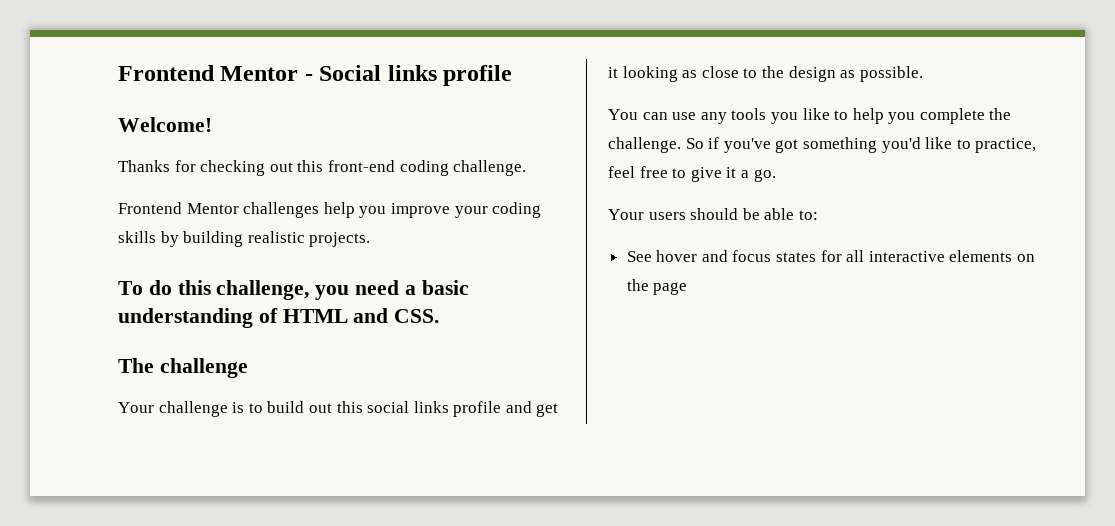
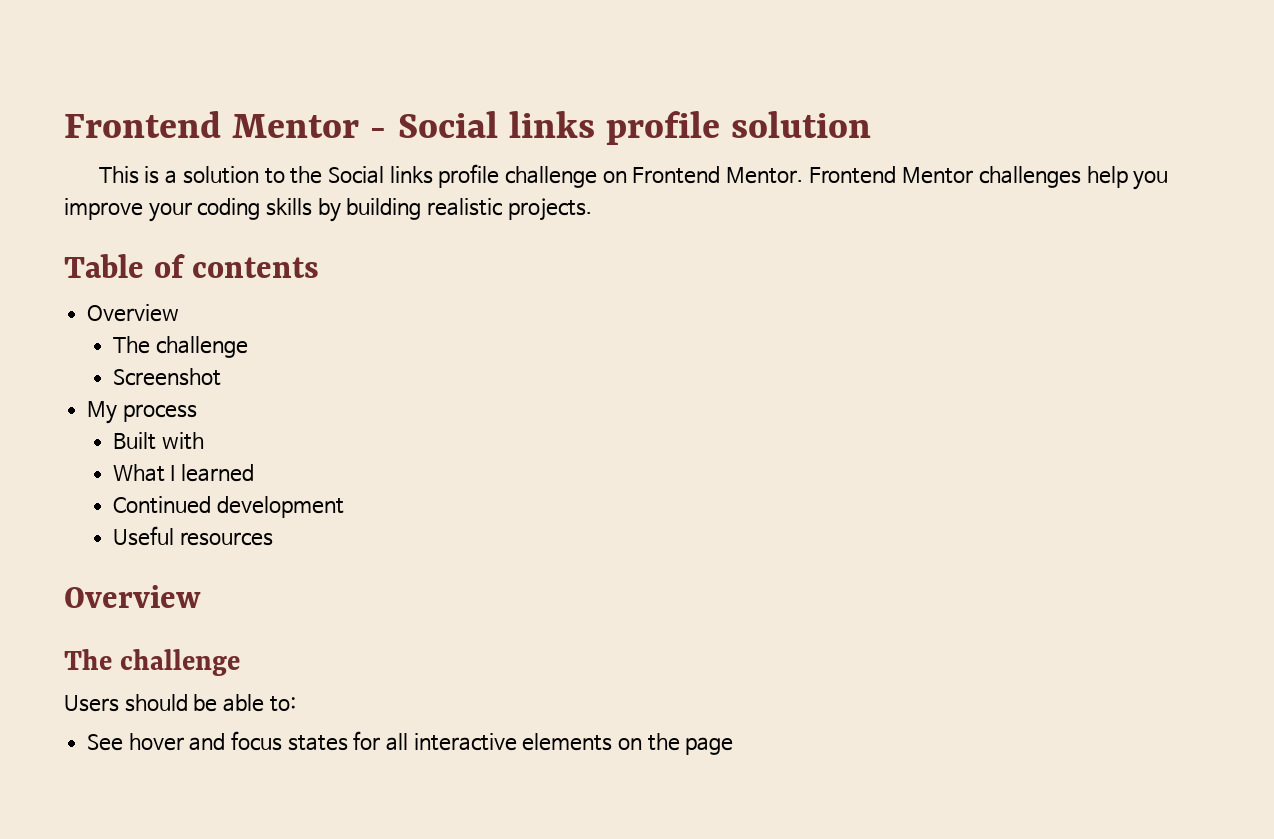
- Frontend Mentor - Social links profile
- Welcome!
- Thanks for checking out this front-end coding challenge.
- Frontend Mentor challenges help you improve your coding skills by building realistic projects.
+ Frontend Mentor - Social links profile solution
+ This is a solution to the Social links profile challenge on Frontend Mentor. Frontend Mentor challenges help you improve your coding skills by building realistic projects.
- To do this challenge, you need a basic understanding of HTML and CSS.
+ Table of contents
+ Overview
  The challenge
- Your challenge is to build out this social links profile and get it looking as close to the design as possible.
- You can use any tools you like to help you complete the challenge. So if you've got something you'd like to practice, feel free to give it a go.
- Your users should be able to:
+ Screenshot
+ My process
+ Built with
+ What I learned
+ Continued development
+ Useful resources
+ Overview
+ The challenge
+ Users should be able to:

